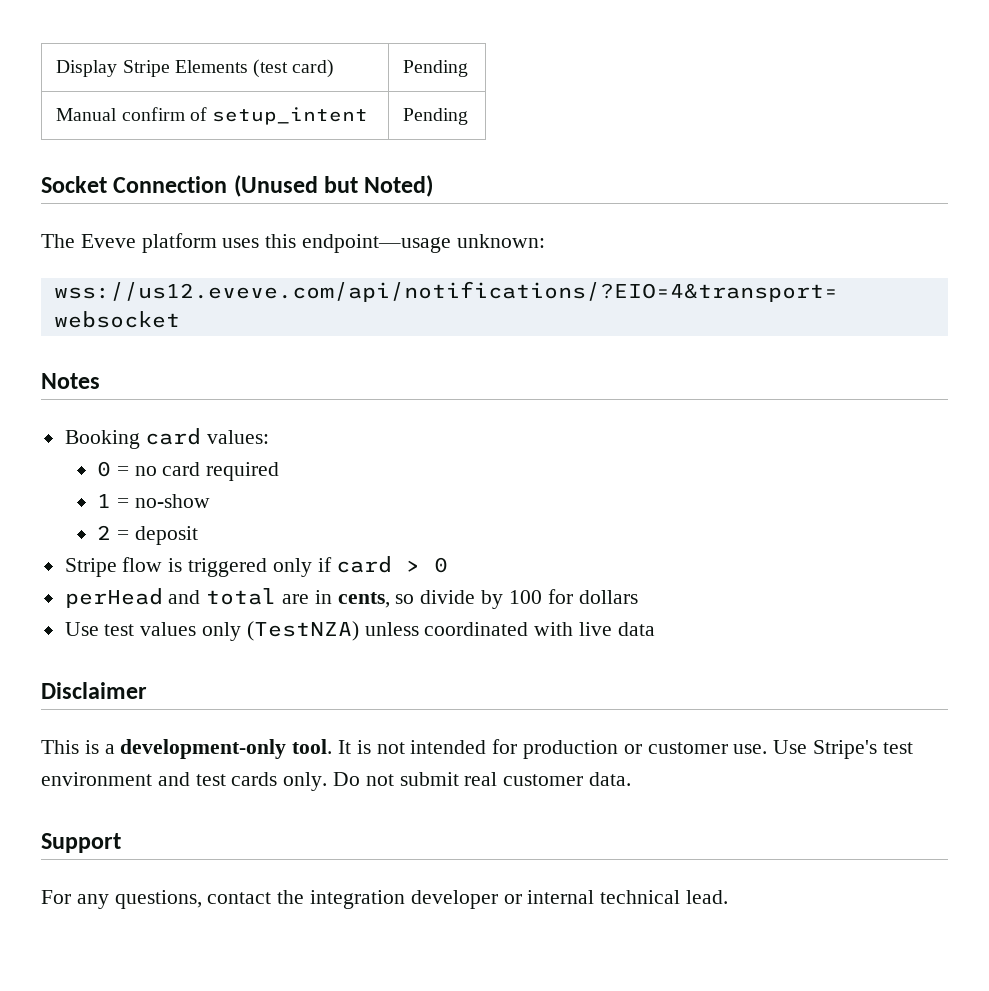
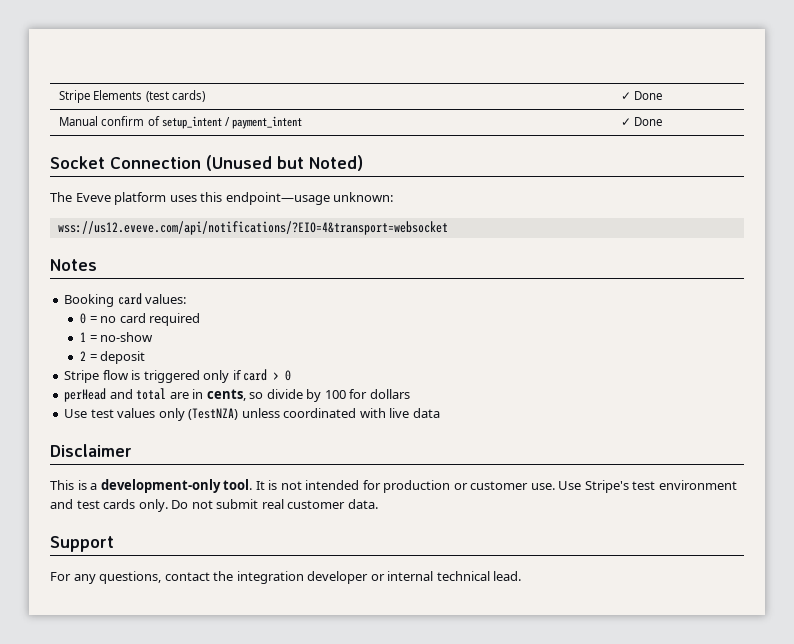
- Display Stripe Elements (test card) | Pending
+ Stripe Elements (test cards) | ✓ Done
- Manual confirm of setup_intent | Pending
+ Manual confirm of setup_intent / payment_intent | ✓ Done

